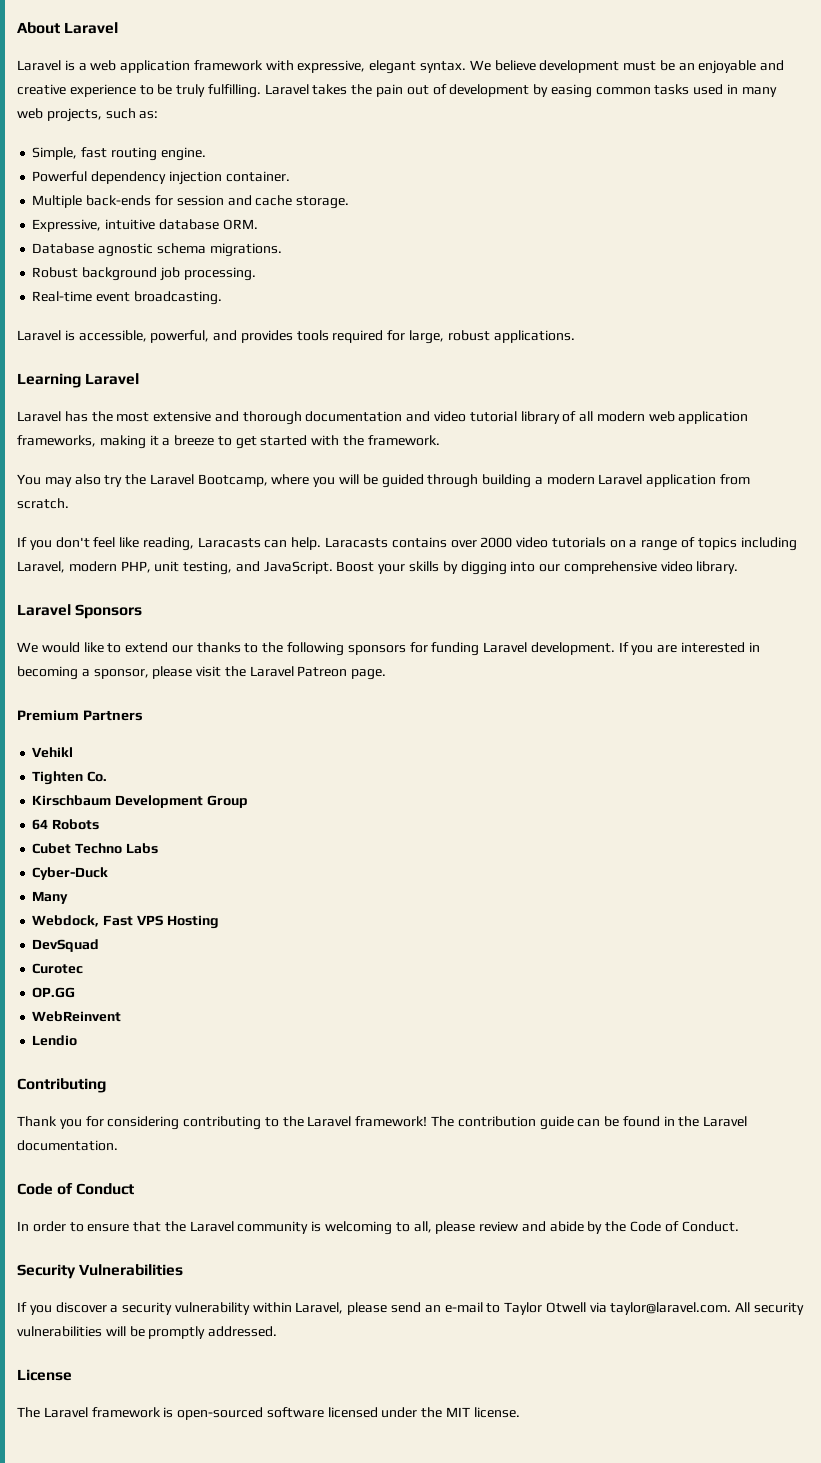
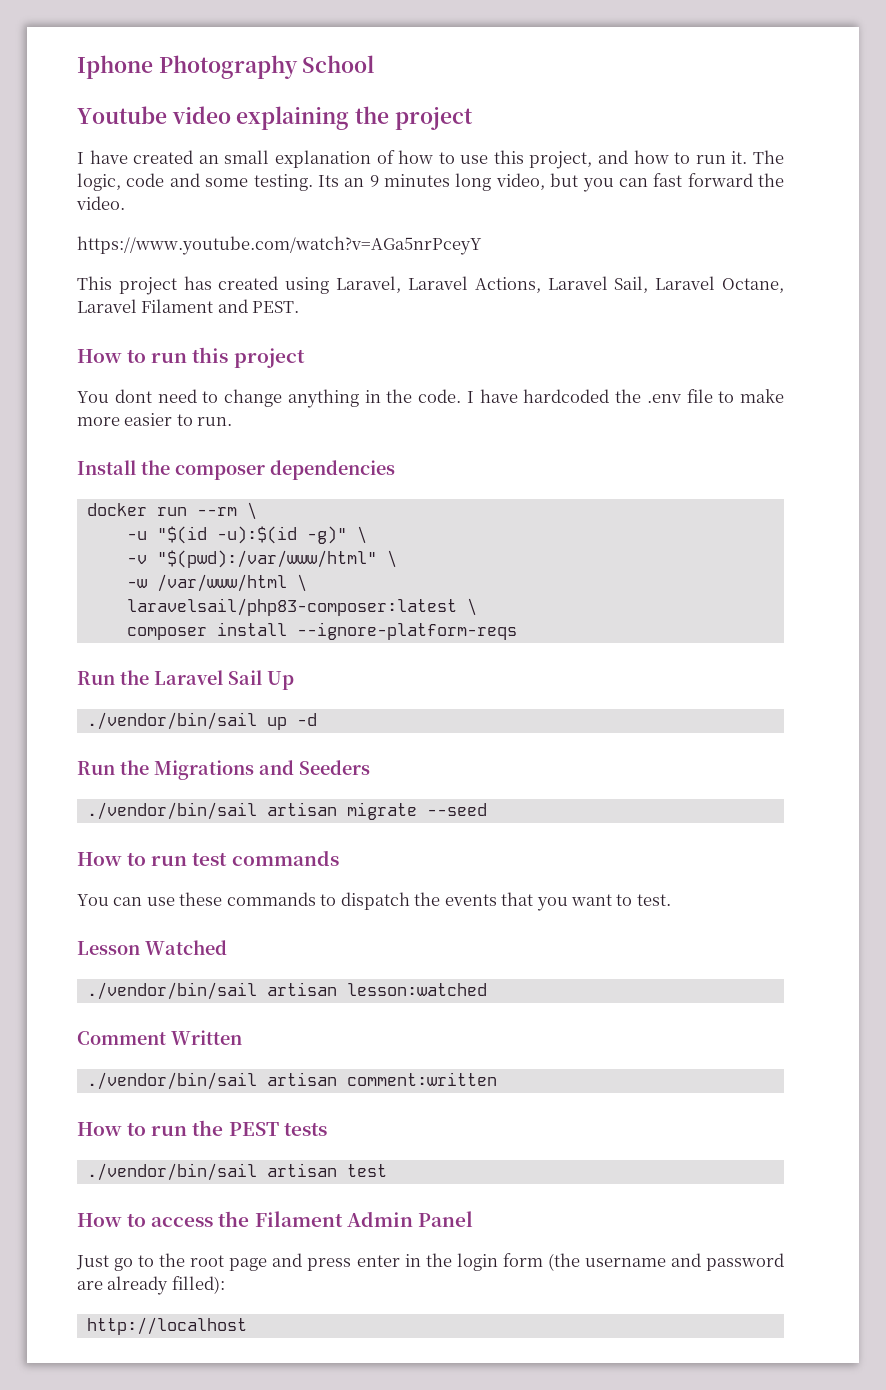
- About Laravel
- Laravel is a web application framework with expressive, elegant syntax. We believe development must be an enjoyable and creative experience to be truly fulfilling. Laravel takes the pain out of development by easing common tasks used in many web projects, such as:
- Simple, fast routing engine.
- Powerful dependency injection container.
- Multiple back-ends for session and cache storage.
- Expressive, intuitive database ORM.
- Database agnostic schema migrations.
- Robust background job processing.
- Real-time event broadcasting.
- Laravel is accessible, powerful, and provides tools required for large, robust applications.
- Learning Laravel
- Laravel has the most extensive and thorough documentation and video tutorial library of all modern web application frameworks, making it a breeze to get started with the framework.
- You may also try the Laravel Bootcamp, where you will be guided through building a modern Laravel application from scratch.
- If you don't feel like reading, Laracasts can help. Laracasts contains over 2000 video tutorials on a range of topics including Laravel, modern PHP, unit testing, and JavaScript. Boost your skills by digging into our comprehensive video library.
- Laravel Sponsors
- We would like to extend our thanks to the following sponsors for funding Laravel development. If you are interested in becoming a sponsor, please visit the Laravel Patreon page.
- Premium Partners
- Vehikl
- Tighten Co.
- Kirschbaum Development Group
- 64 Robots
- Cubet Techno Labs
- Cyber-Duck
- Many
- Webdock, Fast VPS Hosting
- DevSquad
- Curotec
- OP.GG
- WebReinvent
- Lendio
- Contributing
- Thank you for considering contributing to the Laravel framework! The contribution guide can be found in the Laravel documentation.
- Code of Conduct
- In order to ensure that the Laravel community is welcoming to all, please review and abide by the Code of Conduct.
- Security Vulnerabilities
- If you discover a security vulnerability within Laravel, please send an e-mail to Taylor Otwell via taylor@laravel.com. All security vulnerabilities will be promptly addressed.
- License
- The Laravel framework is open-sourced software licensed under the MIT license.
+ Iphone Photography School
+ Youtube video explaining the project
+ I have created an small explanation of how to use this project, and how to run it. The logic, code and some testing. Its an 9 minutes long video, but you can fast forward the video.
+ https://www.youtube.com/watch?v=AGa5nrPceyY
+ This project has created using Laravel, Laravel Actions, Laravel Sail, Laravel Octane, Laravel Filament and PEST.
+ How to run this project
+ You dont need to change anything in the code. I have hardcoded the .env file to make more easier to run.
+ Install the composer dependencies
+ docker run --rm \
+ -u "$(id -u):$(id -g)" \
+ -v "$(pwd):/var/www/html" \
+ -w /var/www/html \
+ laravelsail/php83-composer:latest \
+ composer install --ignore-platform-reqs
+ Run the Laravel Sail Up
+ ./vendor/bin/sail up -d
+ Run the Migrations and Seeders
+ ./vendor/bin/sail artisan migrate --seed
+ How to run test commands
+ You can use these commands to dispatch the events that you want to test.
+ Lesson Watched
+ ./vendor/bin/sail artisan lesson:watched
+ Comment Written
+ ./vendor/bin/sail artisan comment:written
+ How to run the PEST tests
+ ./vendor/bin/sail artisan test
+ How to access the Filament Admin Panel
+ Just go to the root page and press enter in the login form (the username and password are already filled):
+ http://localhost

